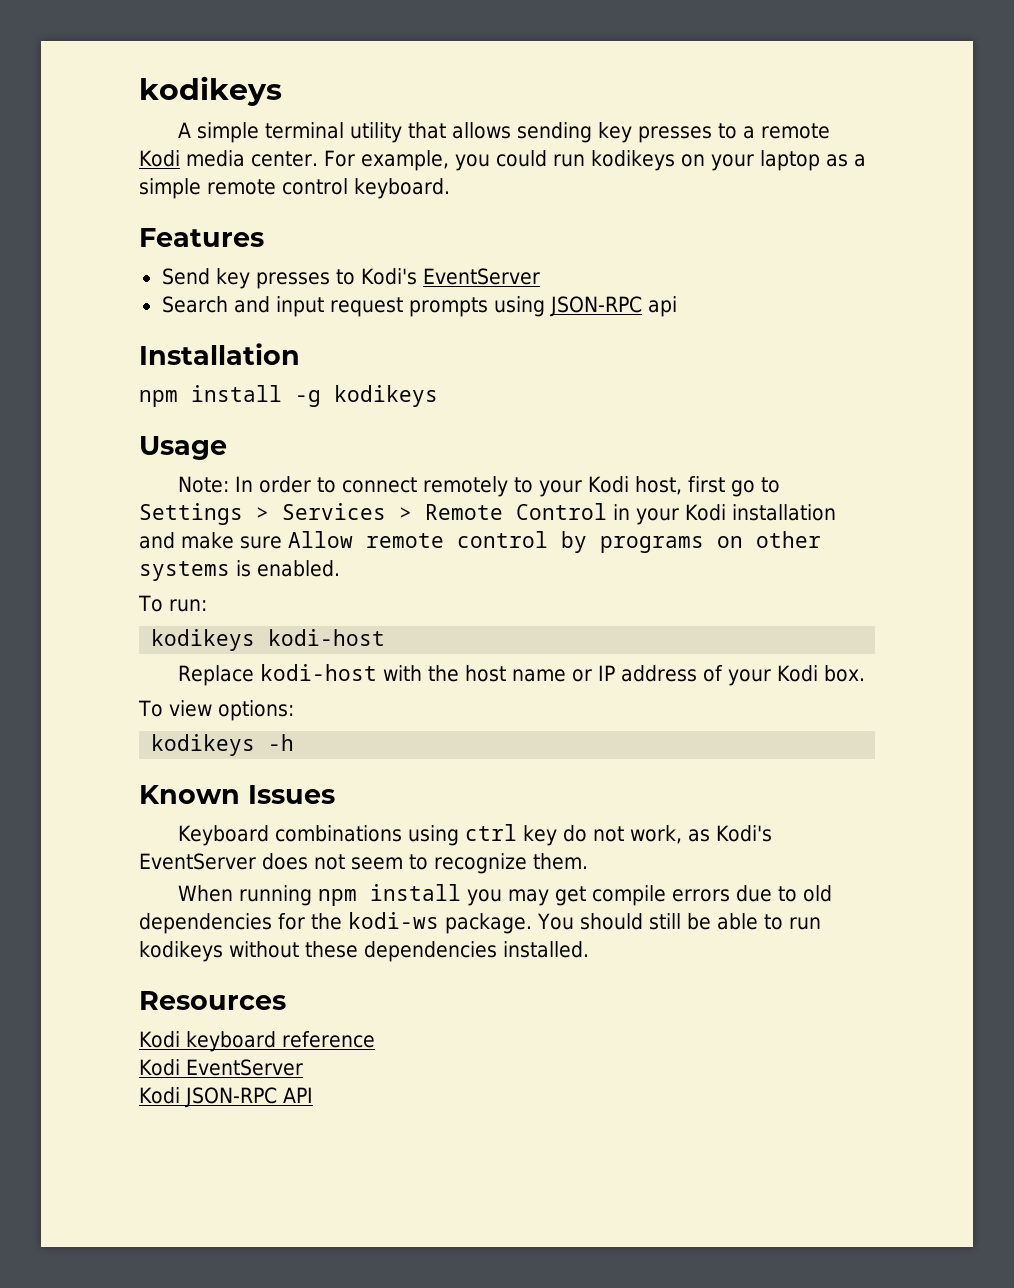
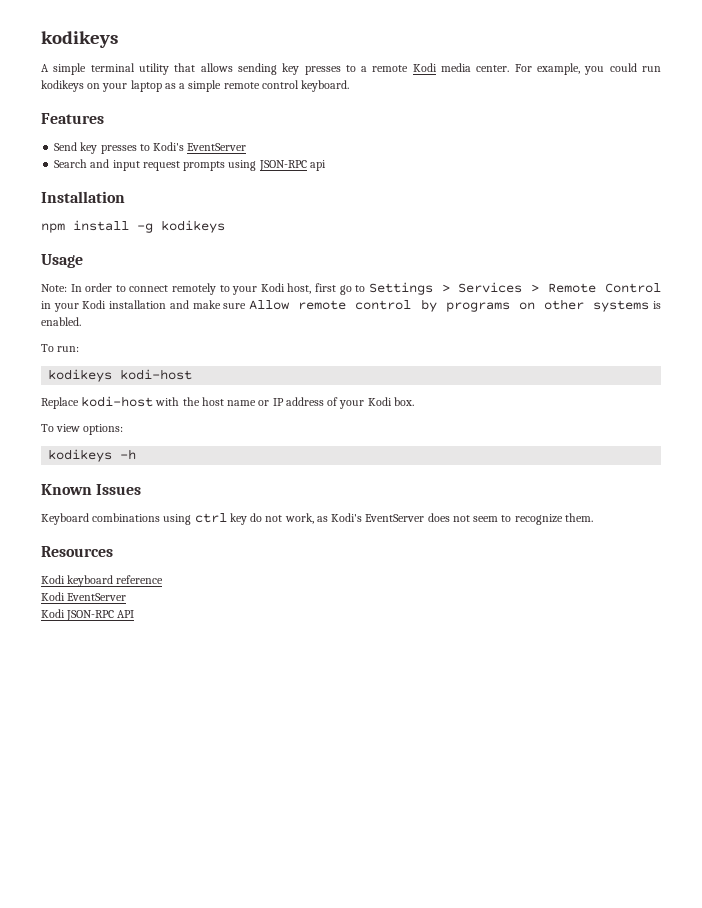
- When running npm install you may get compile errors due to old dependencies for the kodi-ws package. You should still be able to run kodikeys without these dependencies installed.

